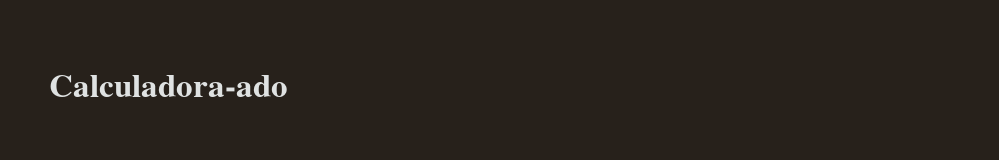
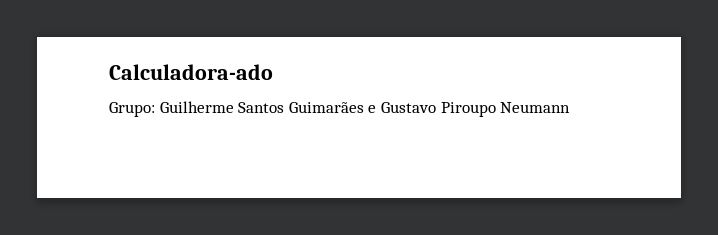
+ Grupo: Guilherme Santos Guimarães e Gustavo Piroupo Neumann

